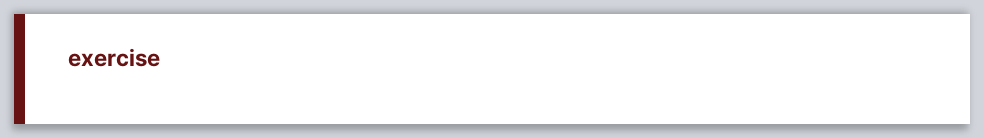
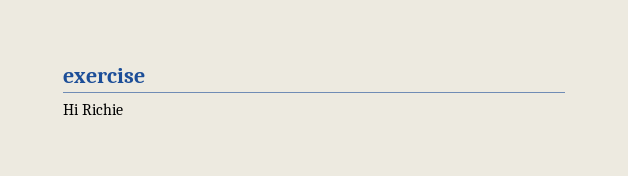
+ Hi Richie

